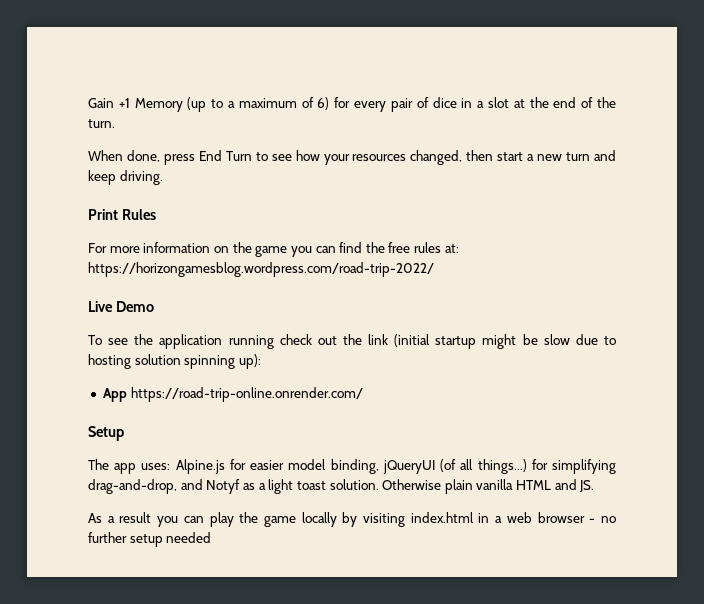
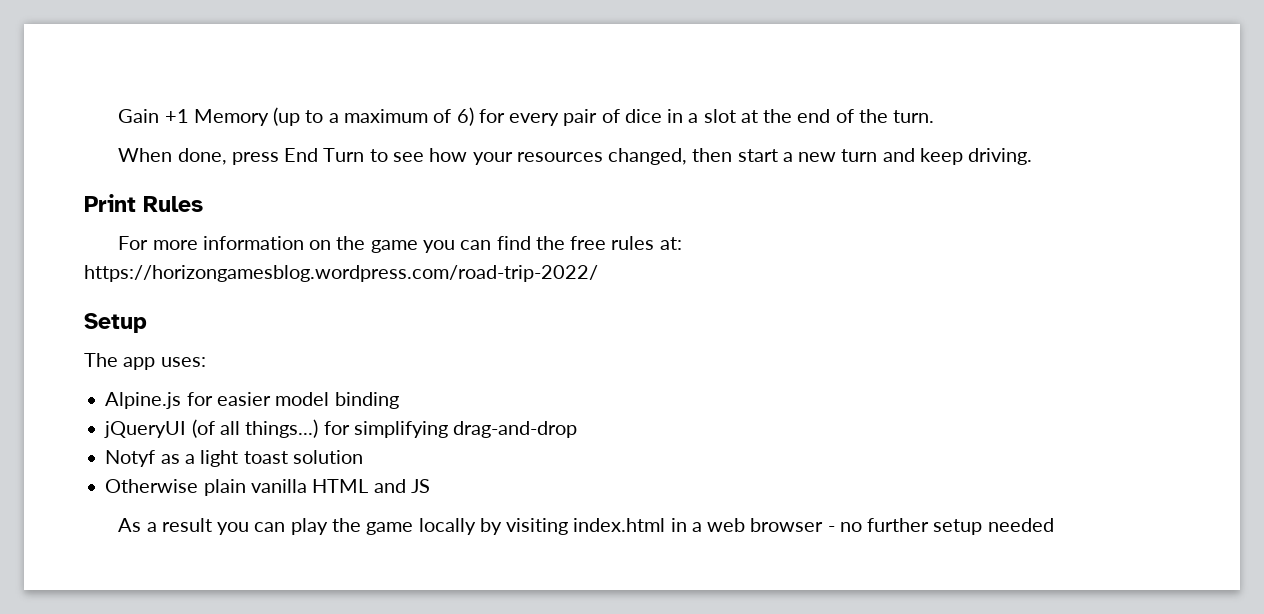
- Live Demo
- To see the application running check out the link (initial startup might be slow due to hosting solution spinning up):
- App https://road-trip-online.onrender.com/
- The app uses: Alpine.js for easier model binding, jQueryUI (of all things...) for simplifying drag-and-drop, and Notyf as a light toast solution. Otherwise plain vanilla HTML and JS.
+ The app uses:
+ Alpine.js for easier model binding
+ jQueryUI (of all things...) for simplifying drag-and-drop
+ Notyf as a light toast solution
+ Otherwise plain vanilla HTML and JS

